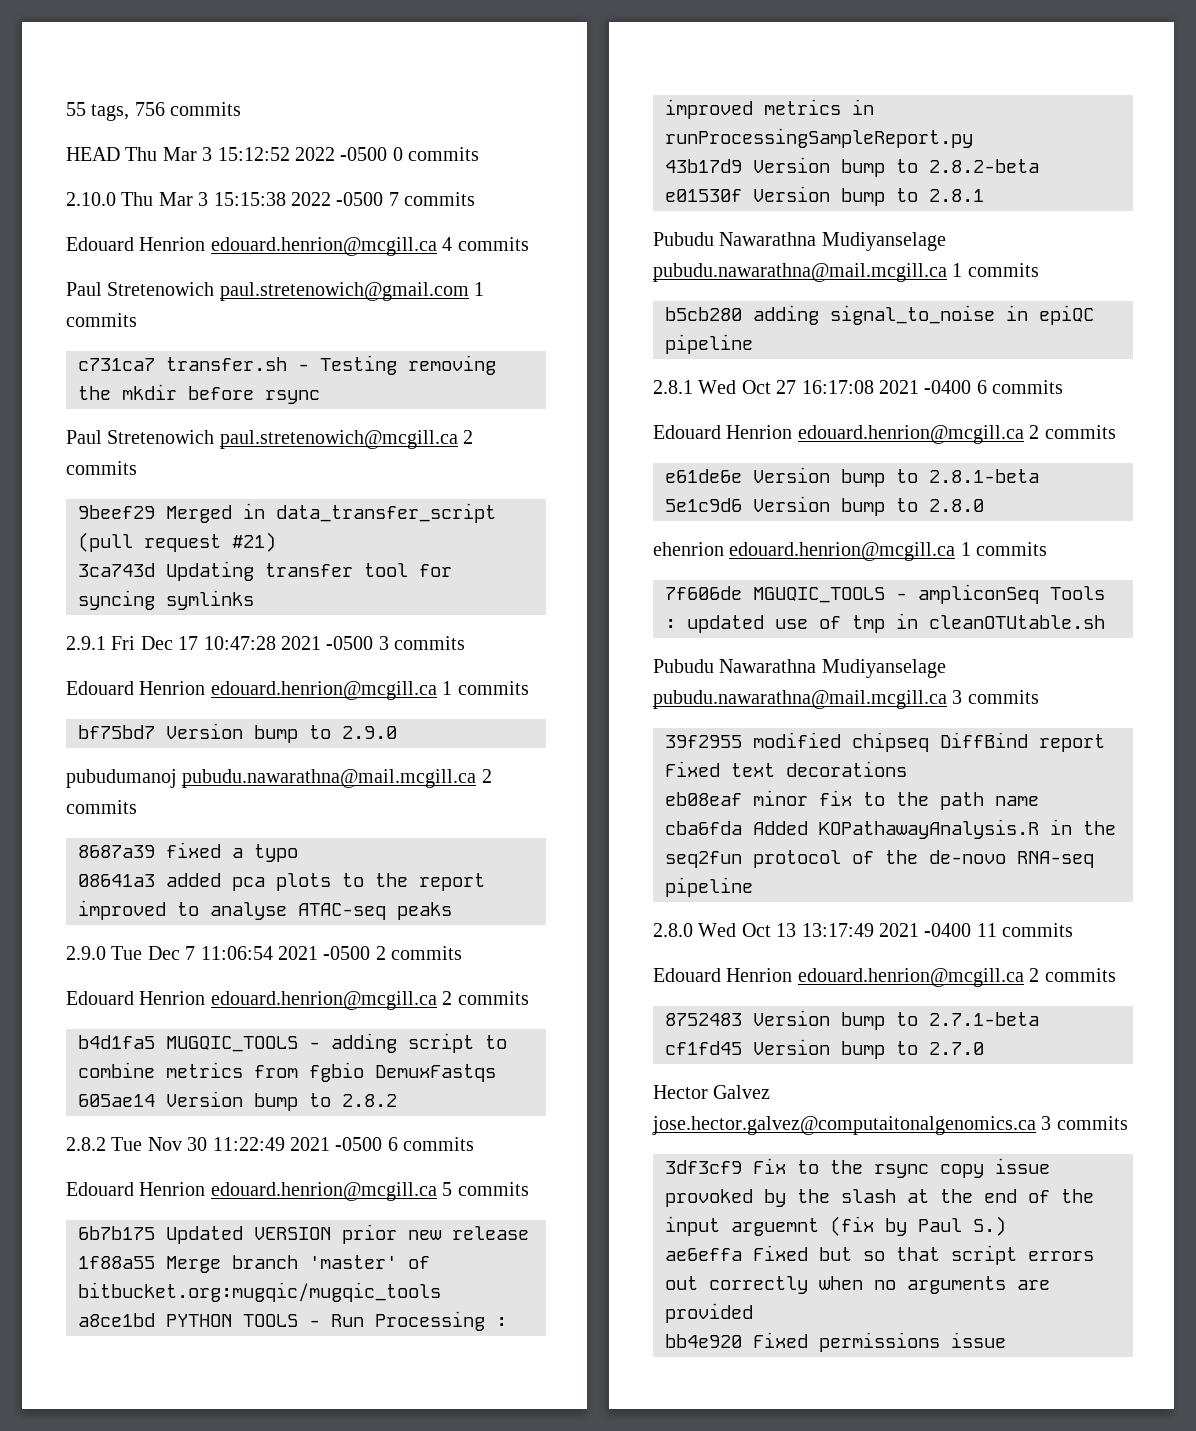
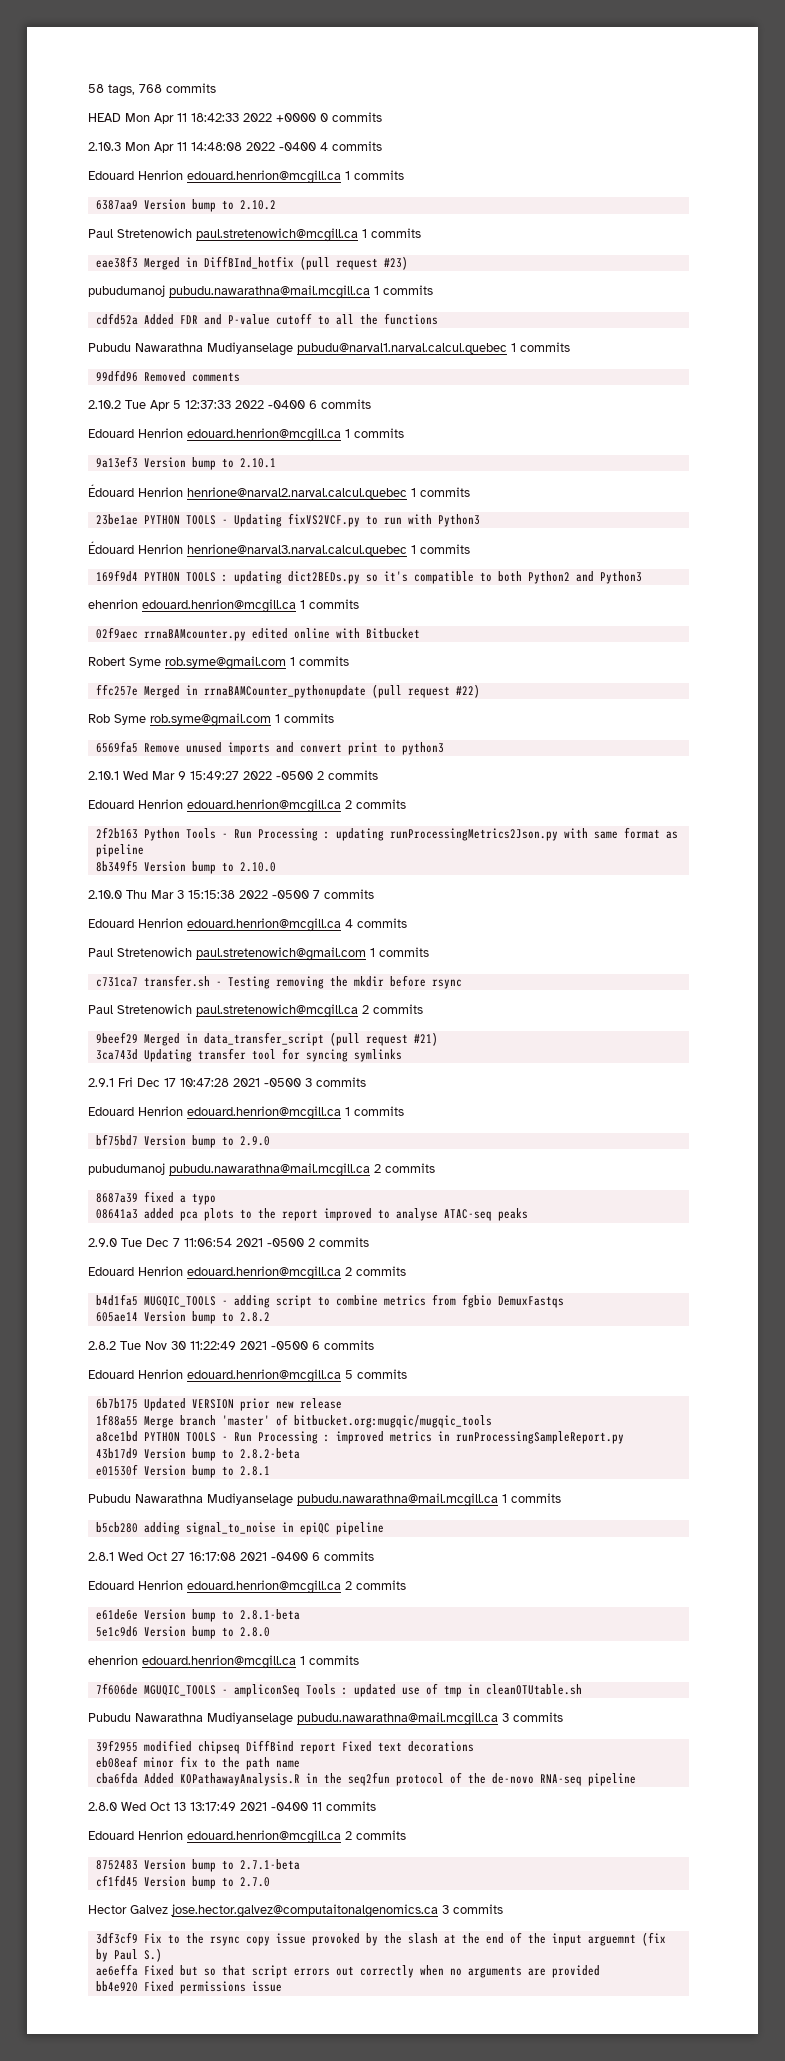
- 55 tags, 756 commits
+ 58 tags, 768 commits
- HEAD Thu Mar 3 15:12:52 2022 -0500 0 commits
+ HEAD Mon Apr 11 18:42:33 2022 +0000 0 commits
+ 2.10.3 Mon Apr 11 14:48:08 2022 -0400 4 commits
+ Edouard Henrion edouard.henrion@mcgill.ca 1 commits
+ 6387aa9 Version bump to 2.10.2
+ Paul Stretenowich paul.stretenowich@mcgill.ca 1 commits
+ eae38f3 Merged in DiffBInd_hotfix (pull request #23)
+ pubudumanoj pubudu.nawarathna@mail.mcgill.ca 1 commits
+ cdfd52a Added FDR and P-value cutoff to all the functions
+ Pubudu Nawarathna Mudiyanselage pubudu@narval1.narval.calcul.quebec 1 commits
+ 99dfd96 Removed comments
+ 2.10.2 Tue Apr 5 12:37:33 2022 -0400 6 commits
+ Edouard Henrion edouard.henrion@mcgill.ca 1 commits
+ 9a13ef3 Version bump to 2.10.1
+ Édouard Henrion henrione@narval2.narval.calcul.quebec 1 commits
+ 23be1ae PYTHON TOOLS - Updating fixVS2VCF.py to run with Python3
+ Édouard Henrion henrione@narval3.narval.calcul.quebec 1 commits
+ 169f9d4 PYTHON TOOLS : updating dict2BEDs.py so it's compatible to both Python2 and Python3
+ ehenrion edouard.henrion@mcgill.ca 1 commits
+ 02f9aec rrnaBAMcounter.py edited online with Bitbucket
+ Robert Syme rob.syme@gmail.com 1 commits
+ ffc257e Merged in rrnaBAMCounter_pythonupdate (pull request #22)
+ Rob Syme rob.syme@gmail.com 1 commits
+ 6569fa5 Remove unused imports and convert print to python3
+ 2.10.1 Wed Mar 9 15:49:27 2022 -0500 2 commits
+ Edouard Henrion edouard.henrion@mcgill.ca 2 commits
+ 2f2b163 Python Tools - Run Processing : updating runProcessingMetrics2Json.py with same format as pipeline
+ 8b349f5 Version bump to 2.10.0

